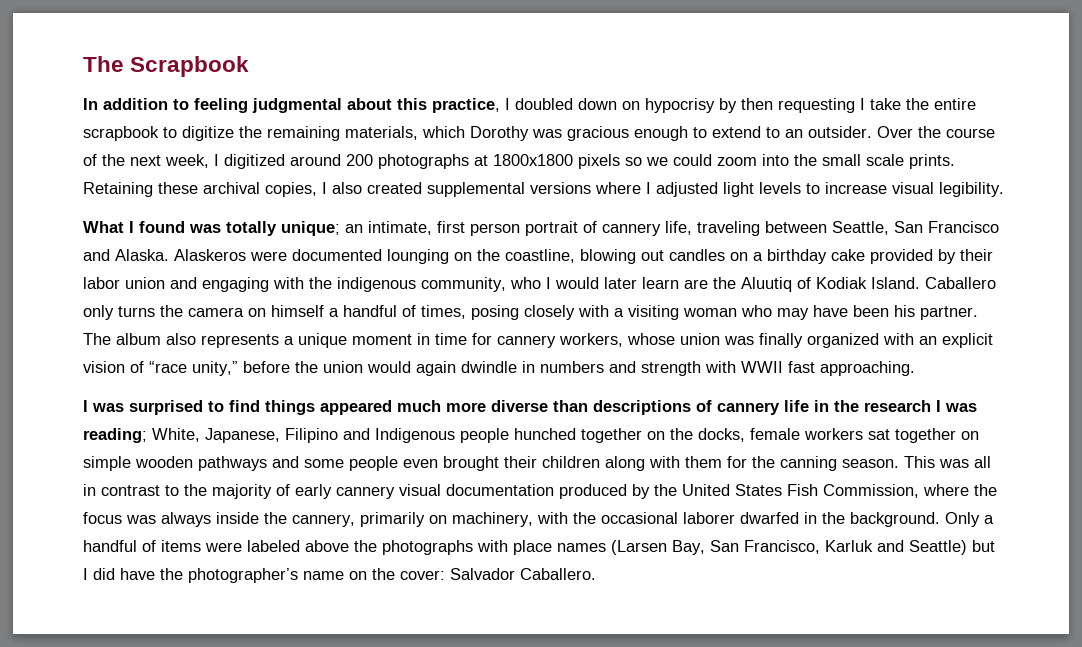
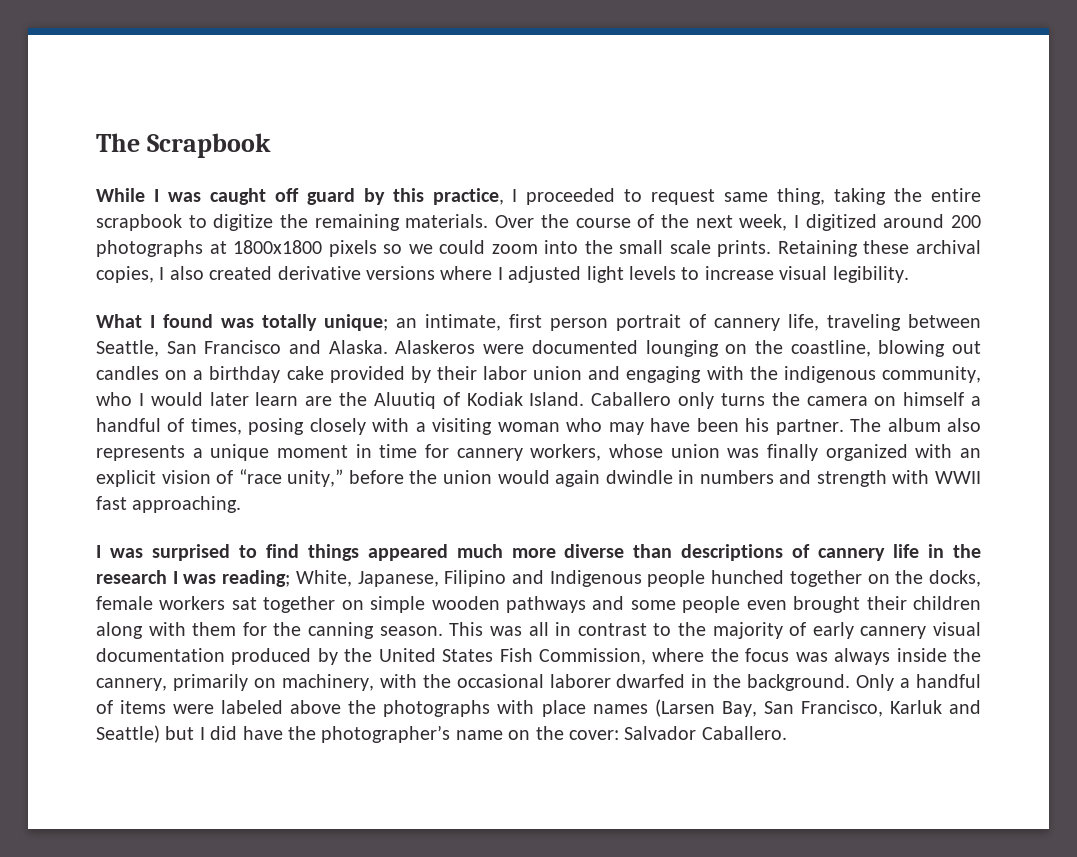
- In addition to feeling judgmental about this practice, I doubled down on hypocrisy by then requesting I take the entire scrapbook to digitize the remaining materials, which Dorothy was gracious enough to extend to an outsider.
+ While I was caught off guard by this practice, I proceeded to request same thing, taking the entire scrapbook to digitize the remaining materials.
- Retaining these archival copies, I also created supplemental versions where I adjusted light levels to increase visual legibility.
+ Retaining these archival copies, I also created derivative versions where I adjusted light levels to increase visual legibility.

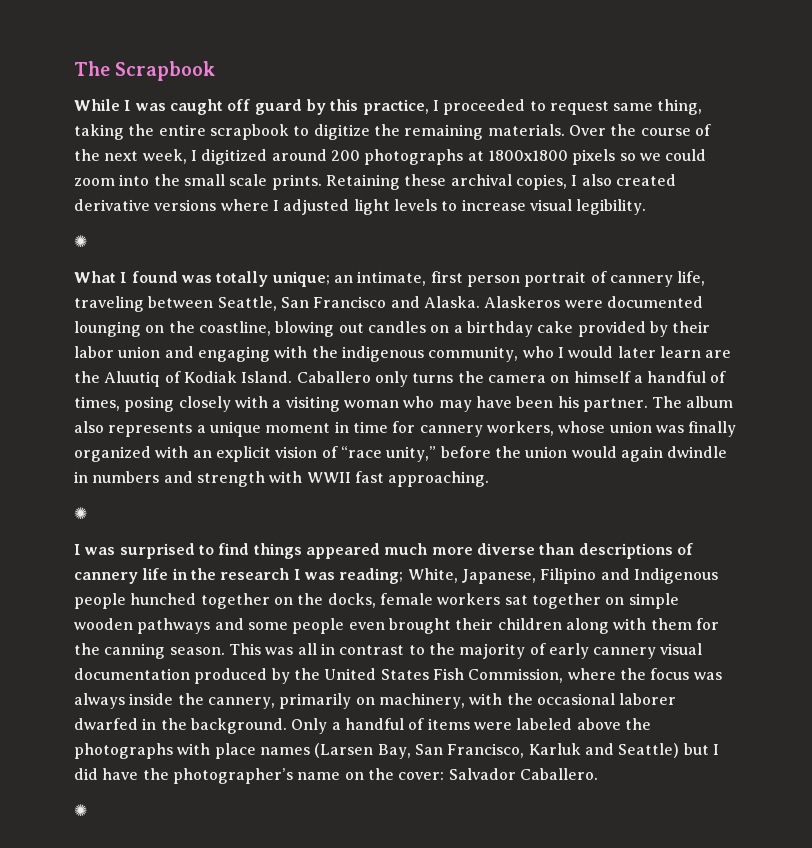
  Retaining these archival copies, I also created derivative versions where I adjusted light levels to increase visual legibility.
+ ✺
  The album also represents a unique moment in time for cannery workers, whose union was finally organized with an explicit vision of “race unity,” before the union would again dwindle in numbers and strength with WWII fast approaching.
+ ✺
  Only a handful of items were labeled above the photographs with place names (Larsen Bay, San Francisco, Karluk and Seattle) but I did have the photographer’s name on the cover: Salvador Caballero.
+ ✺

